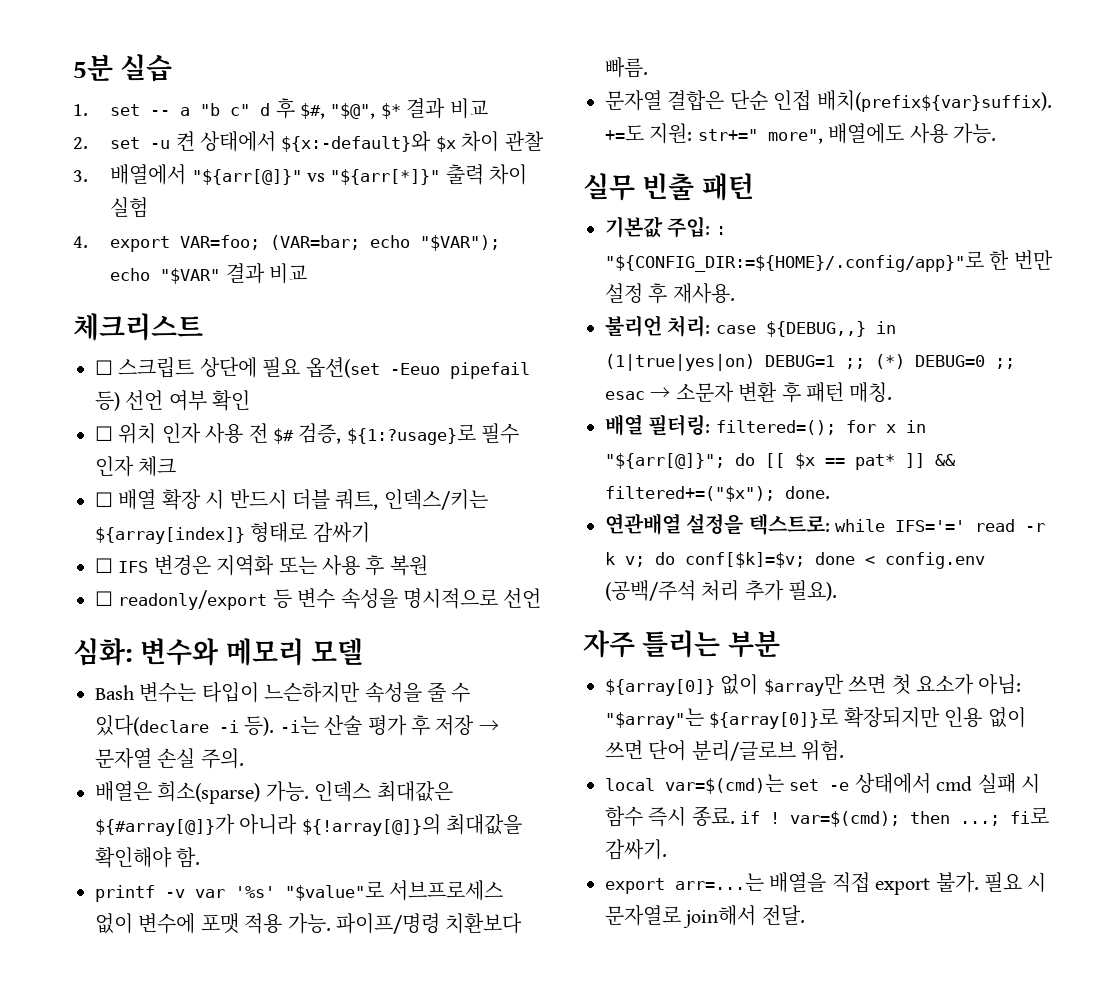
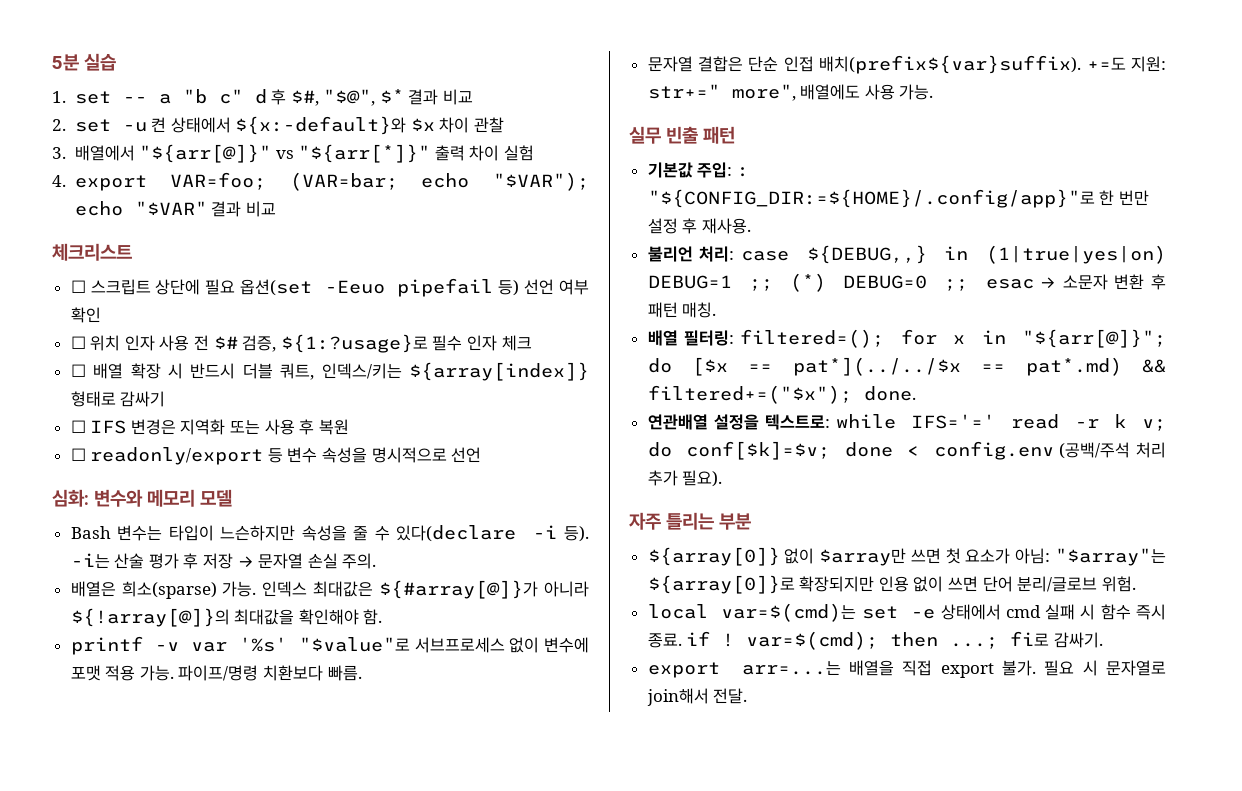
- 배열 필터링: filtered=(); for x in "${arr[@]}"; do [[ $x == pat* ]] && filtered+=("$x"); done.
+ 배열 필터링: filtered=(); for x in "${arr[@]}"; do [$x == pat*](../../$x == pat*.md) && filtered+=("$x"); done.

